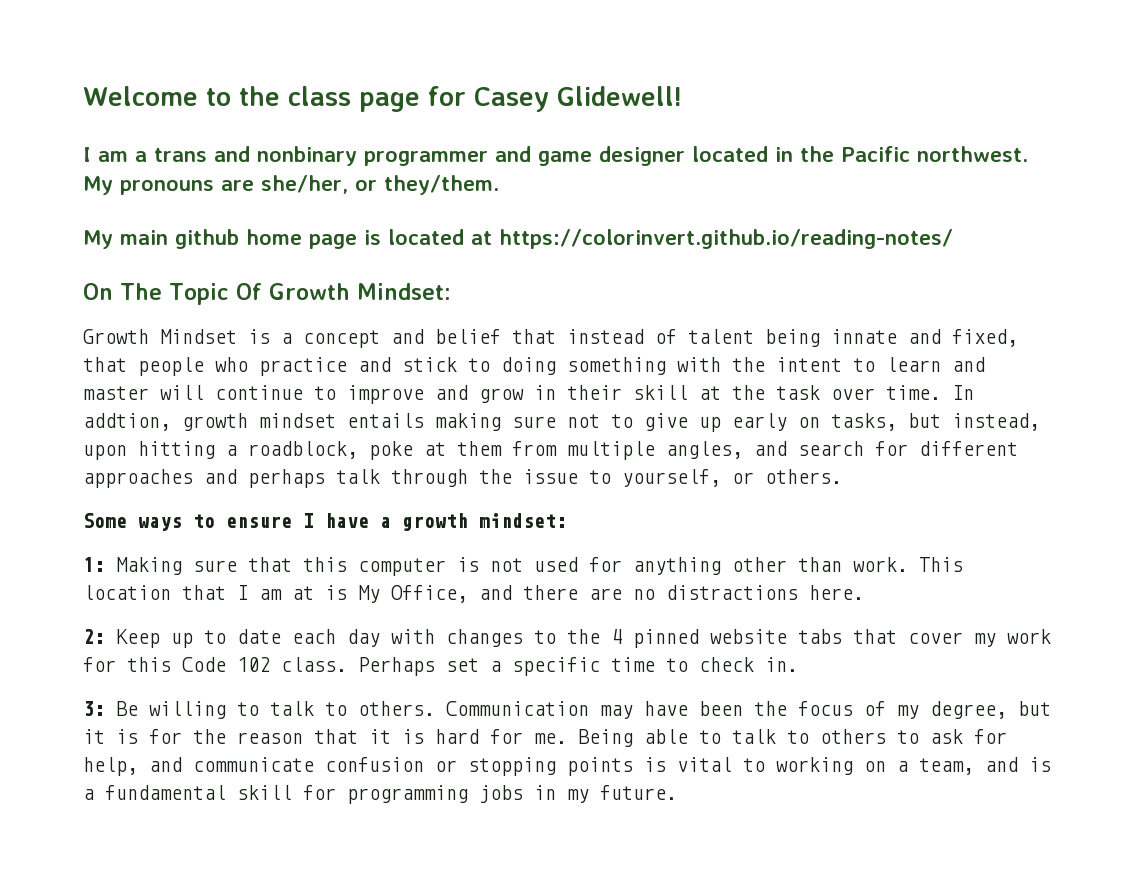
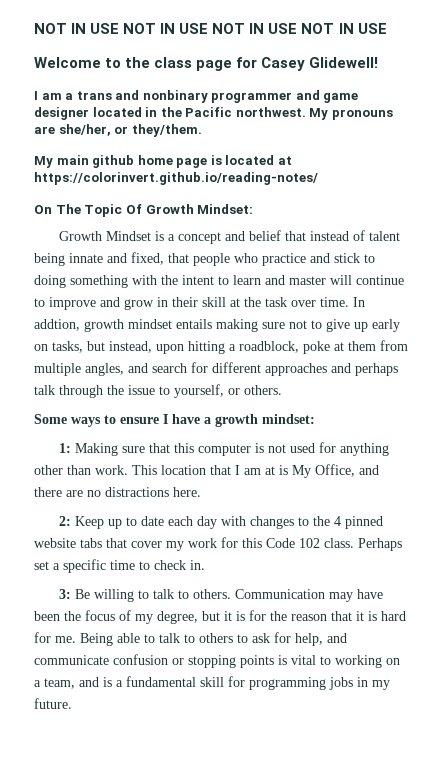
+ NOT IN USE NOT IN USE NOT IN USE NOT IN USE

